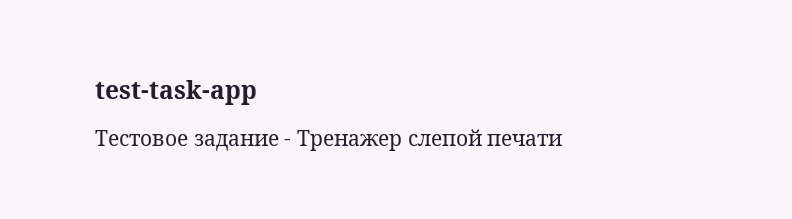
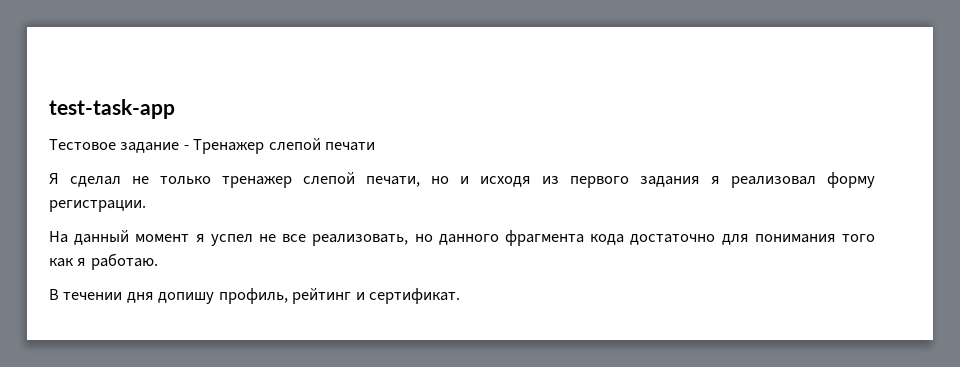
+ Я сделал не только тренажер слепой печати, но и исходя из первого задания я реализовал форму регистрации.
+ На данный момент я успел не все реализовать, но данного фрагмента кода достаточно для понимания того как я работаю.
+ В течении дня допишу профиль, рейтинг и сертификат.

